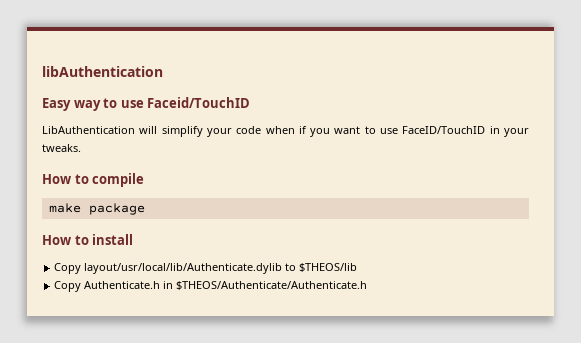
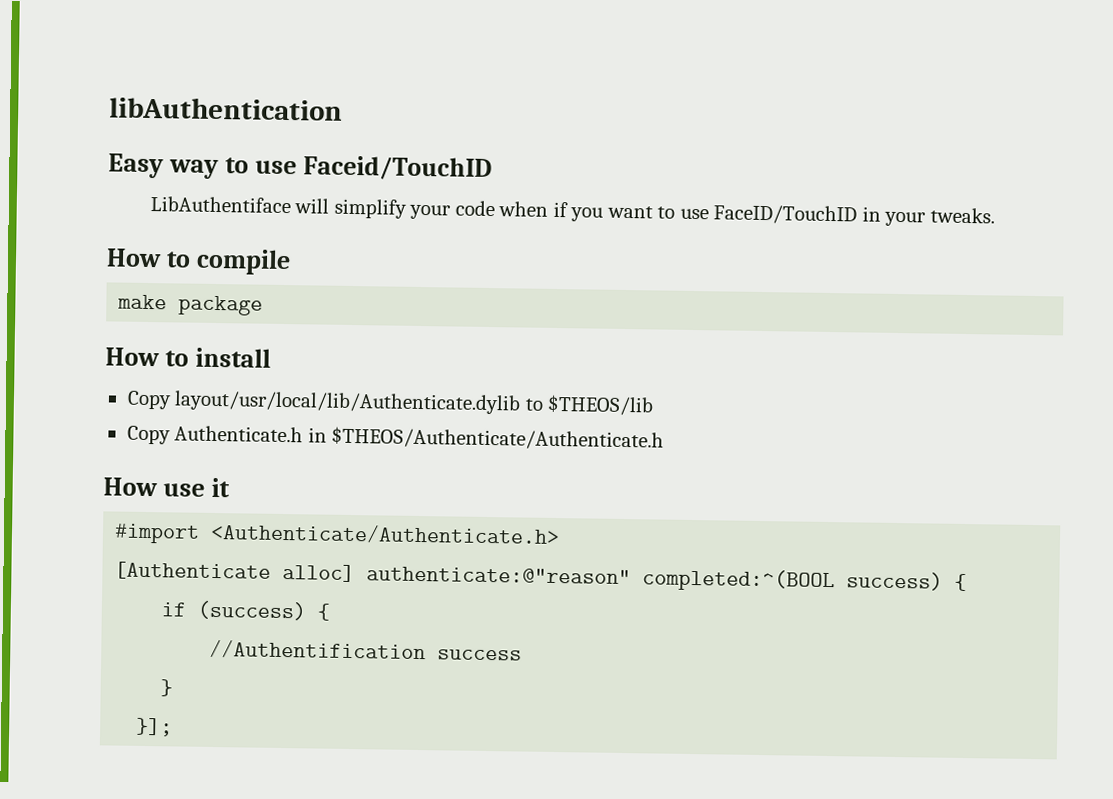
- LibAuthentication will simplify your code when if you want to use FaceID/TouchID in your tweaks.
+ LibAuthentiface will simplify your code when if you want to use FaceID/TouchID in your tweaks.
+ How use it
+ #import <Authenticate/Authenticate.h>
+ [Authenticate alloc] authenticate:@"reason" completed:^(BOOL success) {
+ if (success) {
+ //Authentification success
+ }
+ }];

